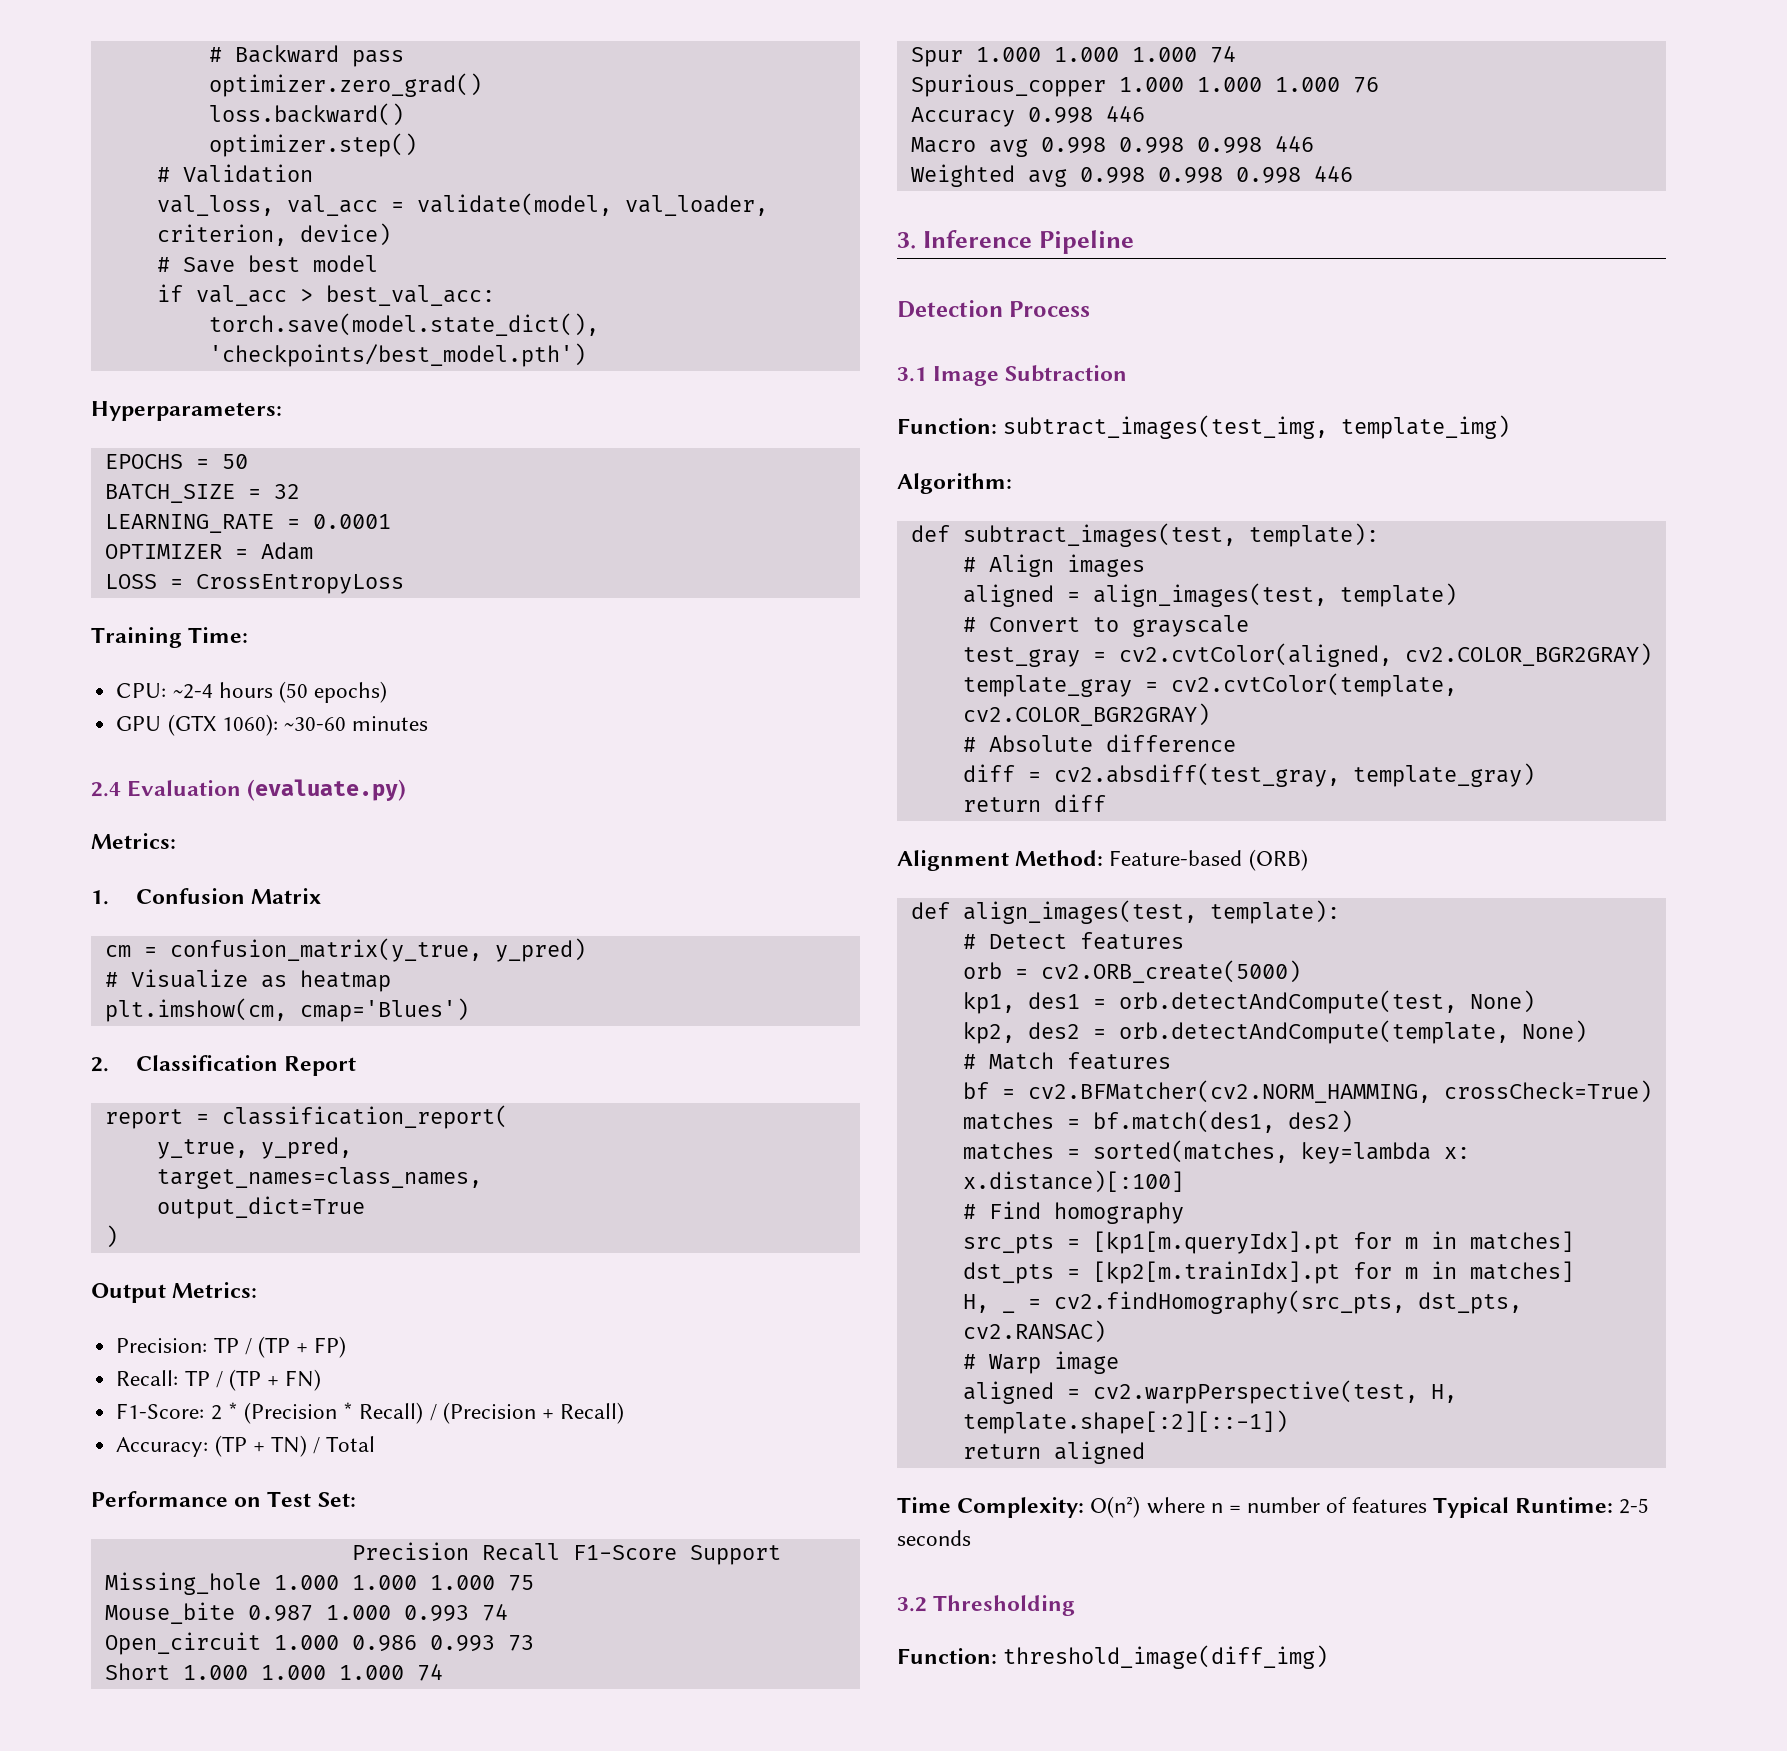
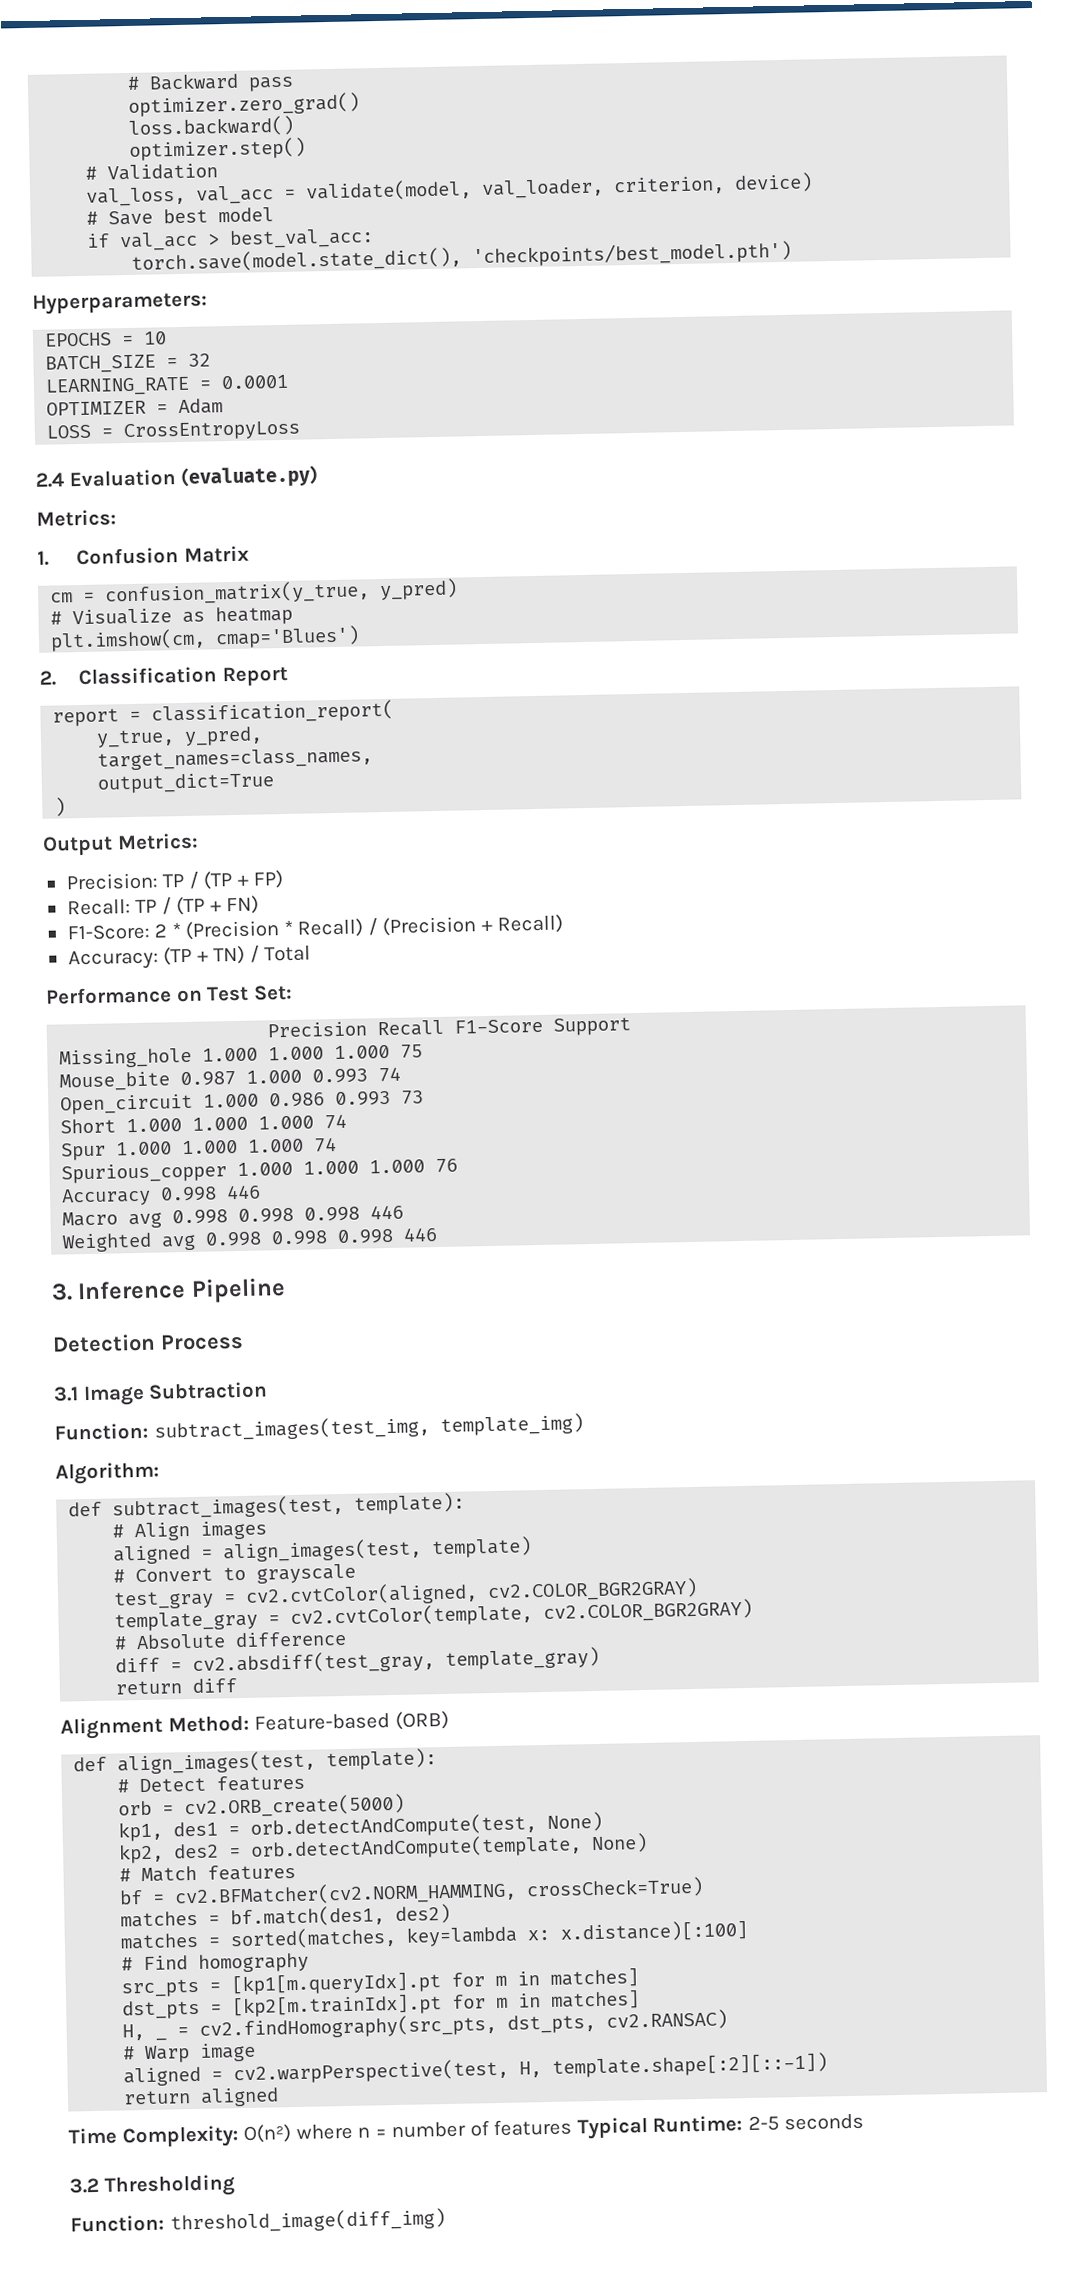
- EPOCHS = 50
+ EPOCHS = 10
- Training Time:
- CPU: ~2-4 hours (50 epochs)
- GPU (GTX 1060): ~30-60 minutes

